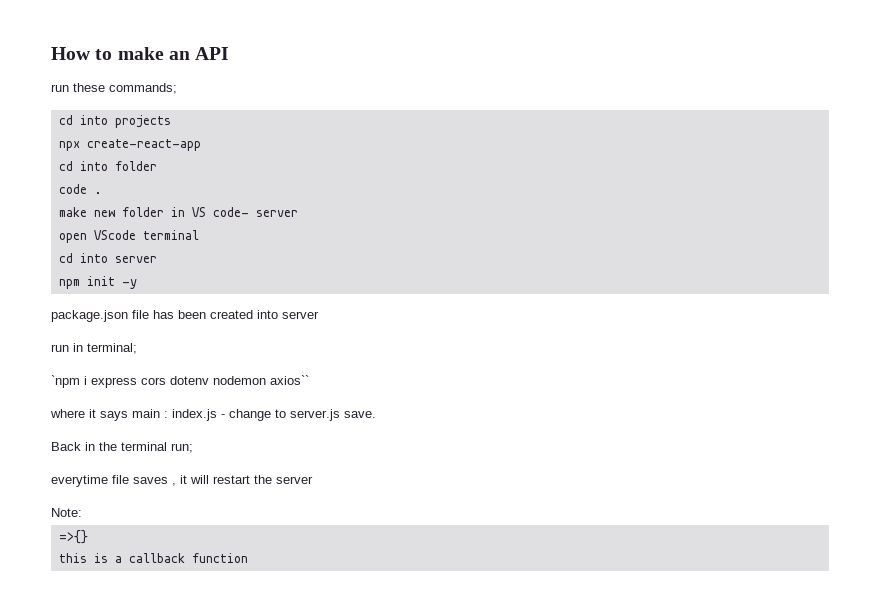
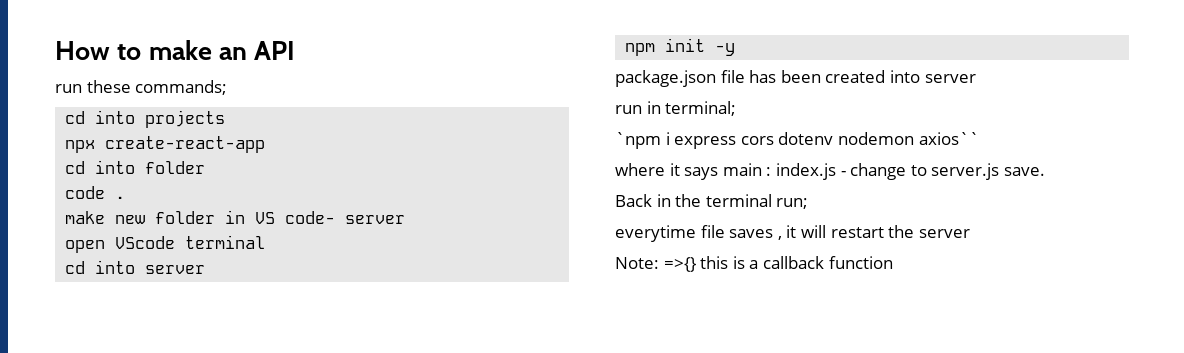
- Note:
- =>{}
- this is a callback function
+ Note: =>{} this is a callback function

